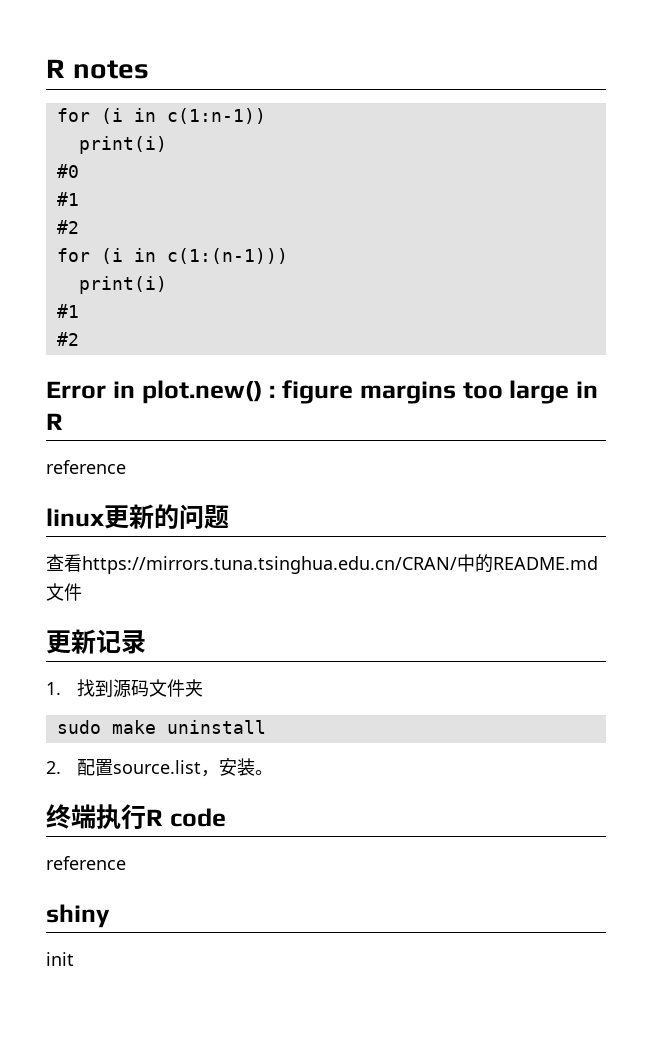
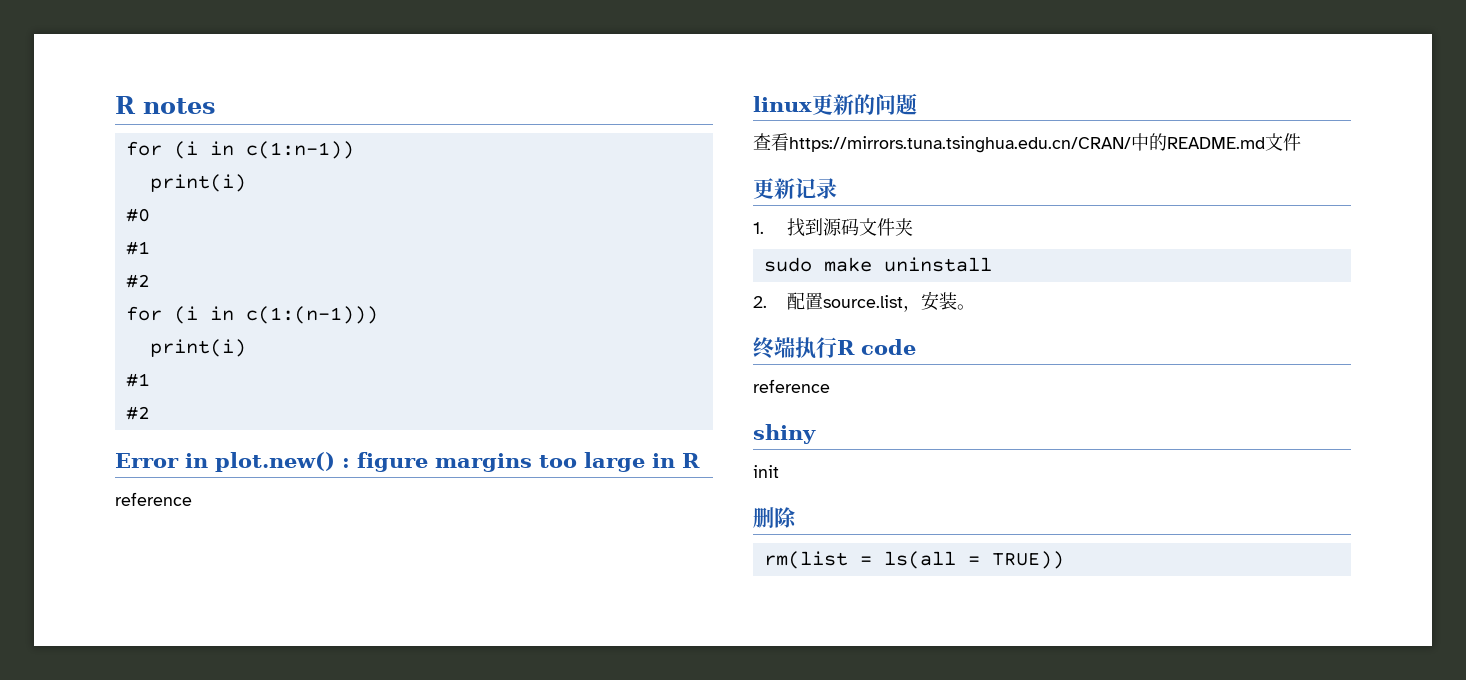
+ 删除
+ rm(list = ls(all = TRUE))

